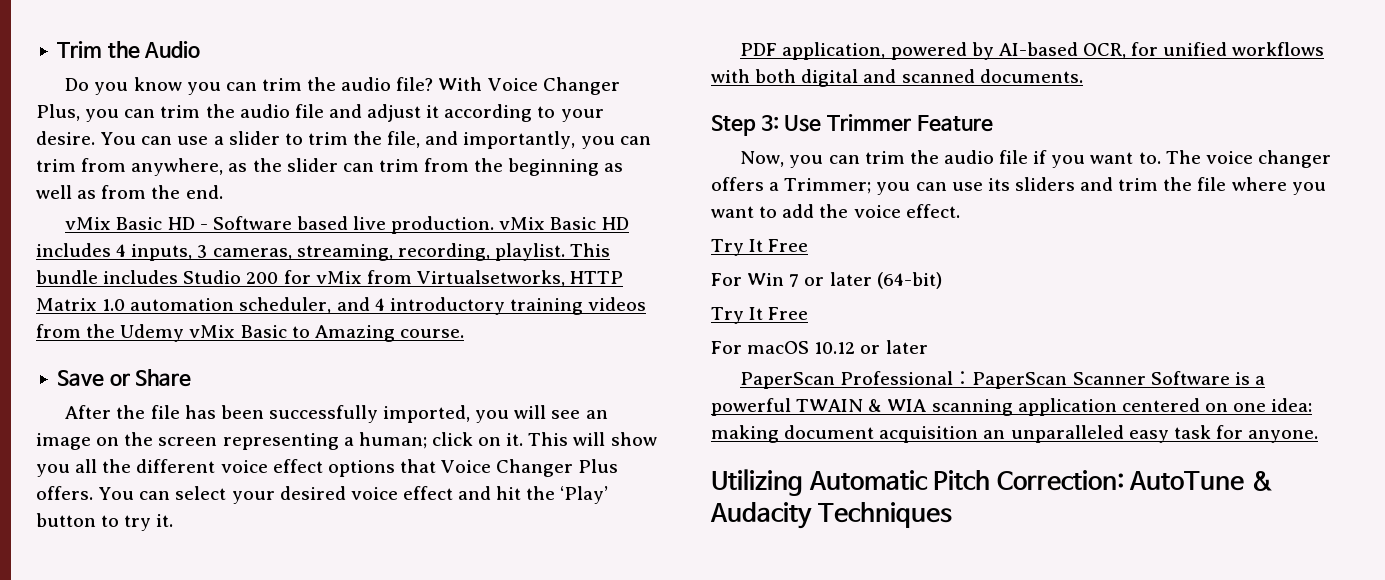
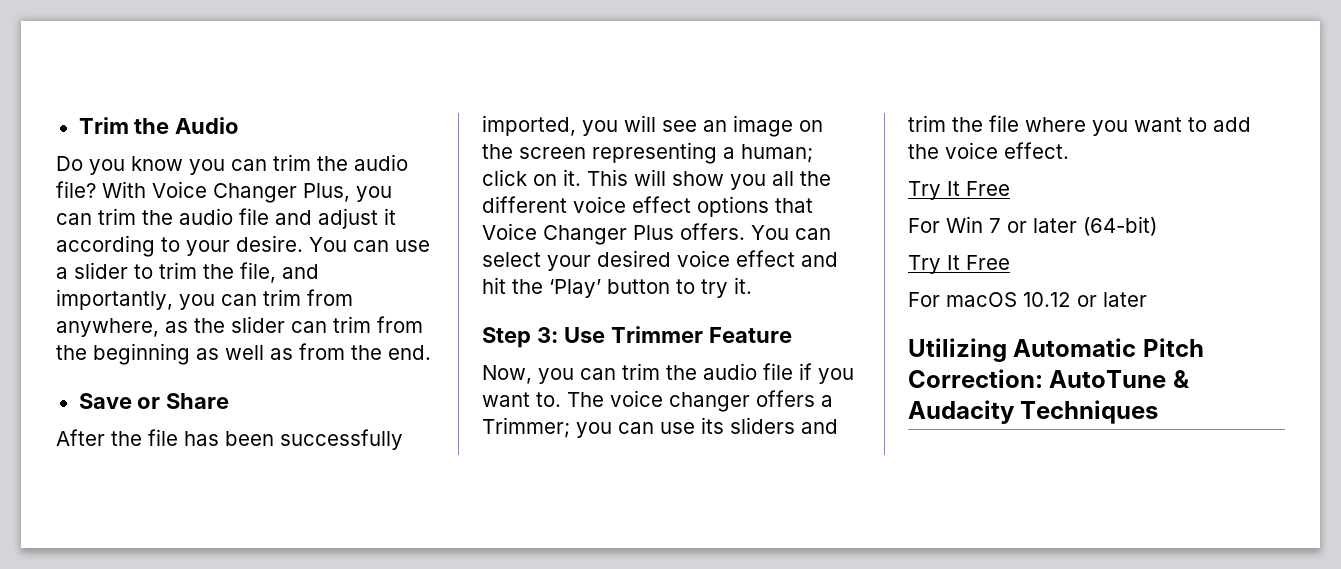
- vMix Basic HD - Software based live production. vMix Basic HD includes 4 inputs, 3 cameras, streaming, recording, playlist. This bundle includes Studio 200 for vMix from Virtualsetworks, HTTP Matrix 1.0 automation scheduler, and 4 introductory training videos from the Udemy vMix Basic to Amazing course.
- PDF application, powered by AI-based OCR, for unified workflows with both digital and scanned documents.
- PaperScan Professional：PaperScan Scanner Software is a powerful TWAIN & WIA scanning application centered on one idea: making document acquisition an unparalleled easy task for anyone.

